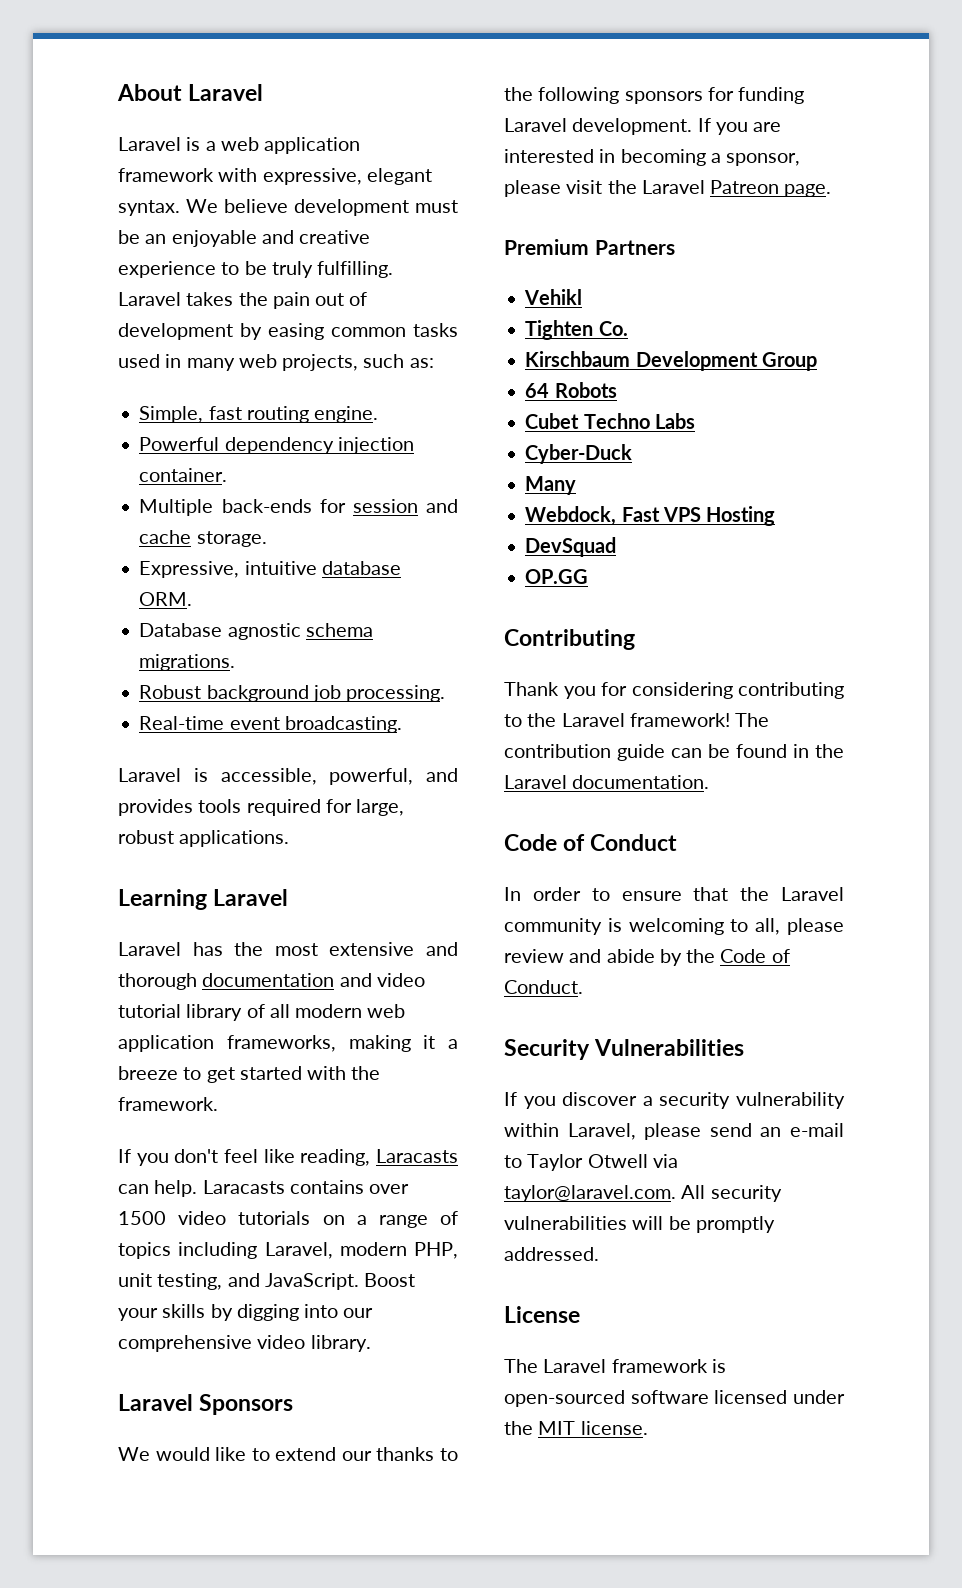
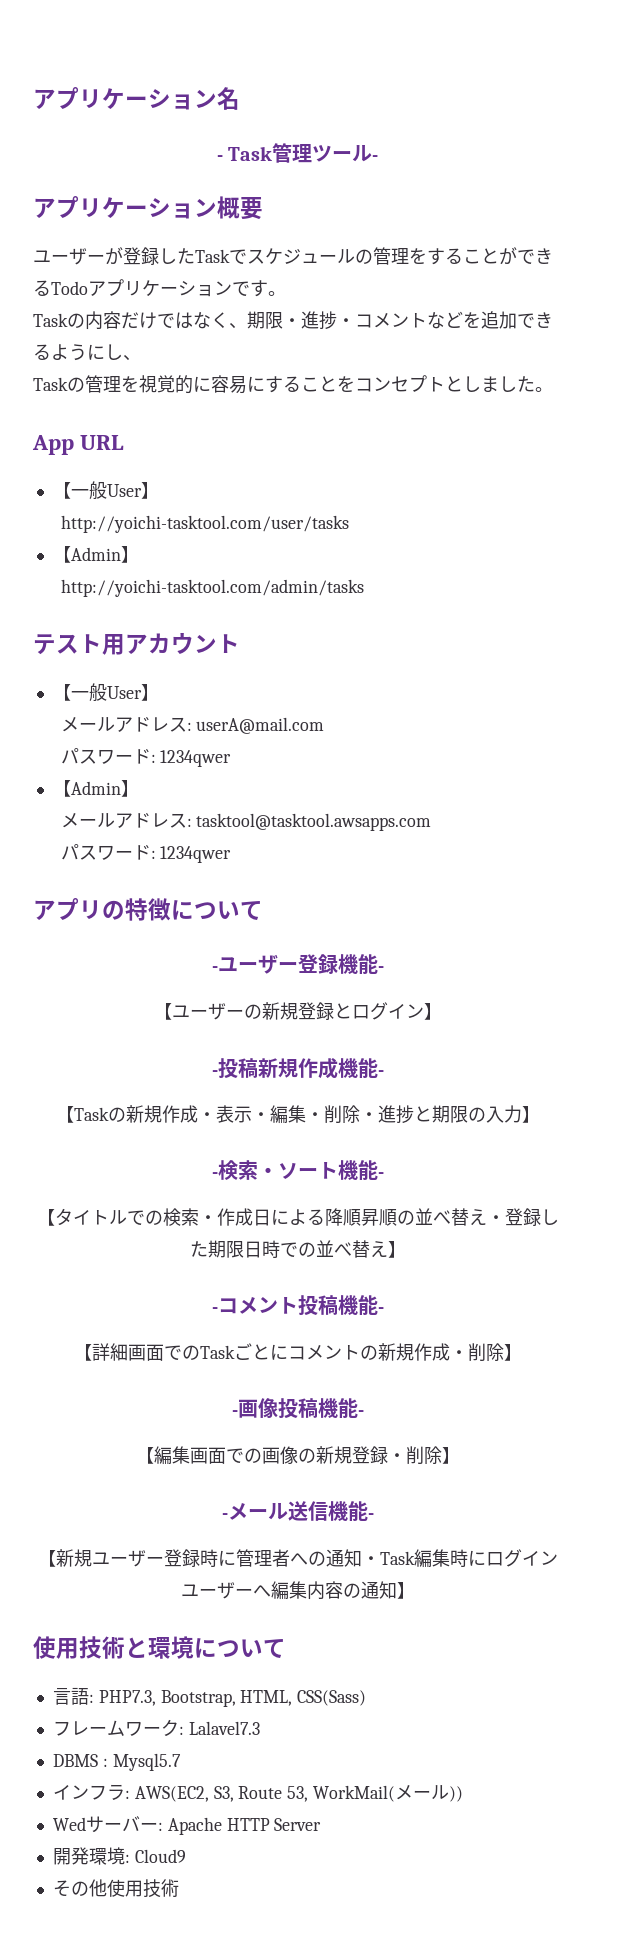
- About Laravel
- Laravel is a web application framework with expressive, elegant syntax. We believe development must be an enjoyable and creative experience to be truly fulfilling. Laravel takes the pain out of development by easing common tasks used in many web projects, such as:
- Simple, fast routing engine.
- Powerful dependency injection container.
- Multiple back-ends for session and cache storage.
- Expressive, intuitive database ORM.
- Database agnostic schema migrations.
- Robust background job processing.
- Real-time event broadcasting.
- Laravel is accessible, powerful, and provides tools required for large, robust applications.
- Learning Laravel
- Laravel has the most extensive and thorough documentation and video tutorial library of all modern web application frameworks, making it a breeze to get started with the framework.
- If you don't feel like reading, Laracasts can help. Laracasts contains over 1500 video tutorials on a range of topics including Laravel, modern PHP, unit testing, and JavaScript. Boost your skills by digging into our comprehensive video library.
- Laravel Sponsors
- We would like to extend our thanks to the following sponsors for funding Laravel development. If you are interested in becoming a sponsor, please visit the Laravel Patreon page.
- Premium Partners
- Vehikl
- Tighten Co.
- Kirschbaum Development Group
- 64 Robots
- Cubet Techno Labs
- Cyber-Duck
- Many
- Webdock, Fast VPS Hosting
- DevSquad
- OP.GG
- Contributing
- Thank you for considering contributing to the Laravel framework! The contribution guide can be found in the Laravel documentation.
- Code of Conduct
- In order to ensure that the Laravel community is welcoming to all, please review and abide by the Code of Conduct.
- Security Vulnerabilities
- If you discover a security vulnerability within Laravel, please send an e-mail to Taylor Otwell via taylor@laravel.com. All security vulnerabilities will be promptly addressed.
- License
- The Laravel framework is open-sourced software licensed under the MIT license.
+ アプリケーション名
+ - Task管理ツール-
+ アプリケーション概要
+ ユーザーが登録したTaskでスケジュールの管理をすることができるTodoアプリケーションです。
+ Taskの内容だけではなく、期限・進捗・コメントなどを追加できるようにし、
+ Taskの管理を視覚的に容易にすることをコンセプトとしました。
+ App URL
+ 【一般User】
+ http://yoichi-tasktool.com/user/tasks
+ 【Admin】
+ http://yoichi-tasktool.com/admin/tasks
+ テスト用アカウント
+ 【一般User】
+ メールアドレス: userA@mail.com
+ パスワード: 1234qwer
+ 【Admin】
+ メールアドレス: tasktool@tasktool.awsapps.com
+ パスワード: 1234qwer
+ アプリの特徴について
+ -ユーザー登録機能-
+ 【ユーザーの新規登録とログイン】
+ -投稿新規作成機能-
+ 【Taskの新規作成・表示・編集・削除・進捗と期限の入力】
+ -検索・ソート機能-
+ 【タイトルでの検索・作成日による降順昇順の並べ替え・登録した期限日時での並べ替え】
+ -コメント投稿機能-
+ 【詳細画面でのTaskごとにコメントの新規作成・削除】
+ -画像投稿機能-
+ 【編集画面での画像の新規登録・削除】
+ -メール送信機能-
+ 【新規ユーザー登録時に管理者への通知・Task編集時にログインユーザーへ編集内容の通知】
+ 使用技術と環境について
+ 言語: PHP7.3, Bootstrap, HTML, CSS(Sass)
+ フレームワーク: Lalavel7.3
+ DBMS : Mysql5.7
+ インフラ: AWS(EC2, S3, Route 53, WorkMail(メール))
+ Wedサーバー: Apache HTTP Server
+ 開発環境: Cloud9
+ その他使用技術

